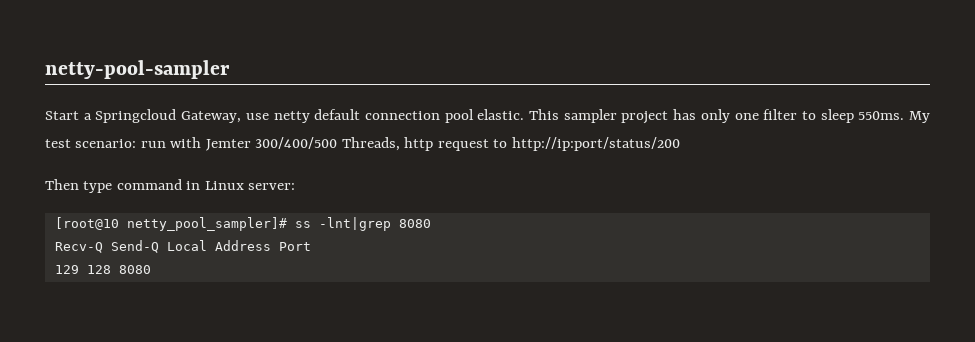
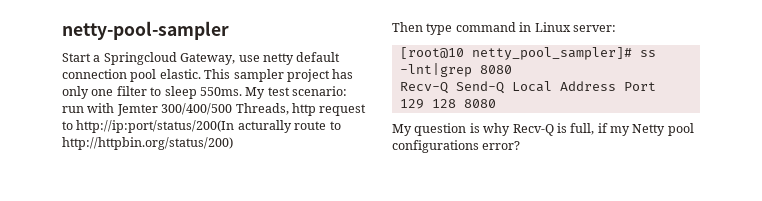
- My test scenario: run with Jemter 300/400/500 Threads, http request to http://ip:port/status/200
+ My test scenario: run with Jemter 300/400/500 Threads, http request to http://ip:port/status/200(In acturally route to http://httpbin.org/status/200)
+ My question is why Recv-Q is full, if my Netty pool configurations error?

